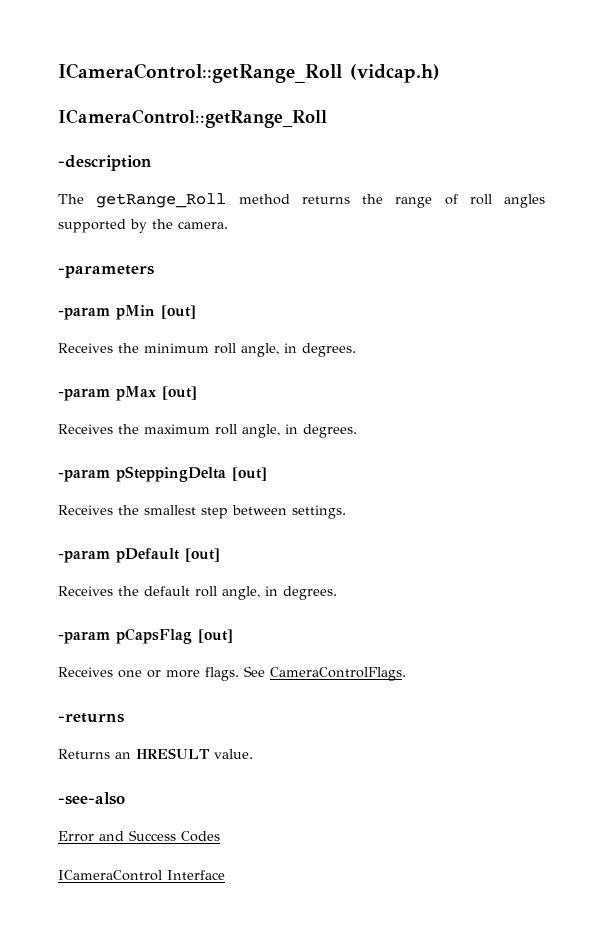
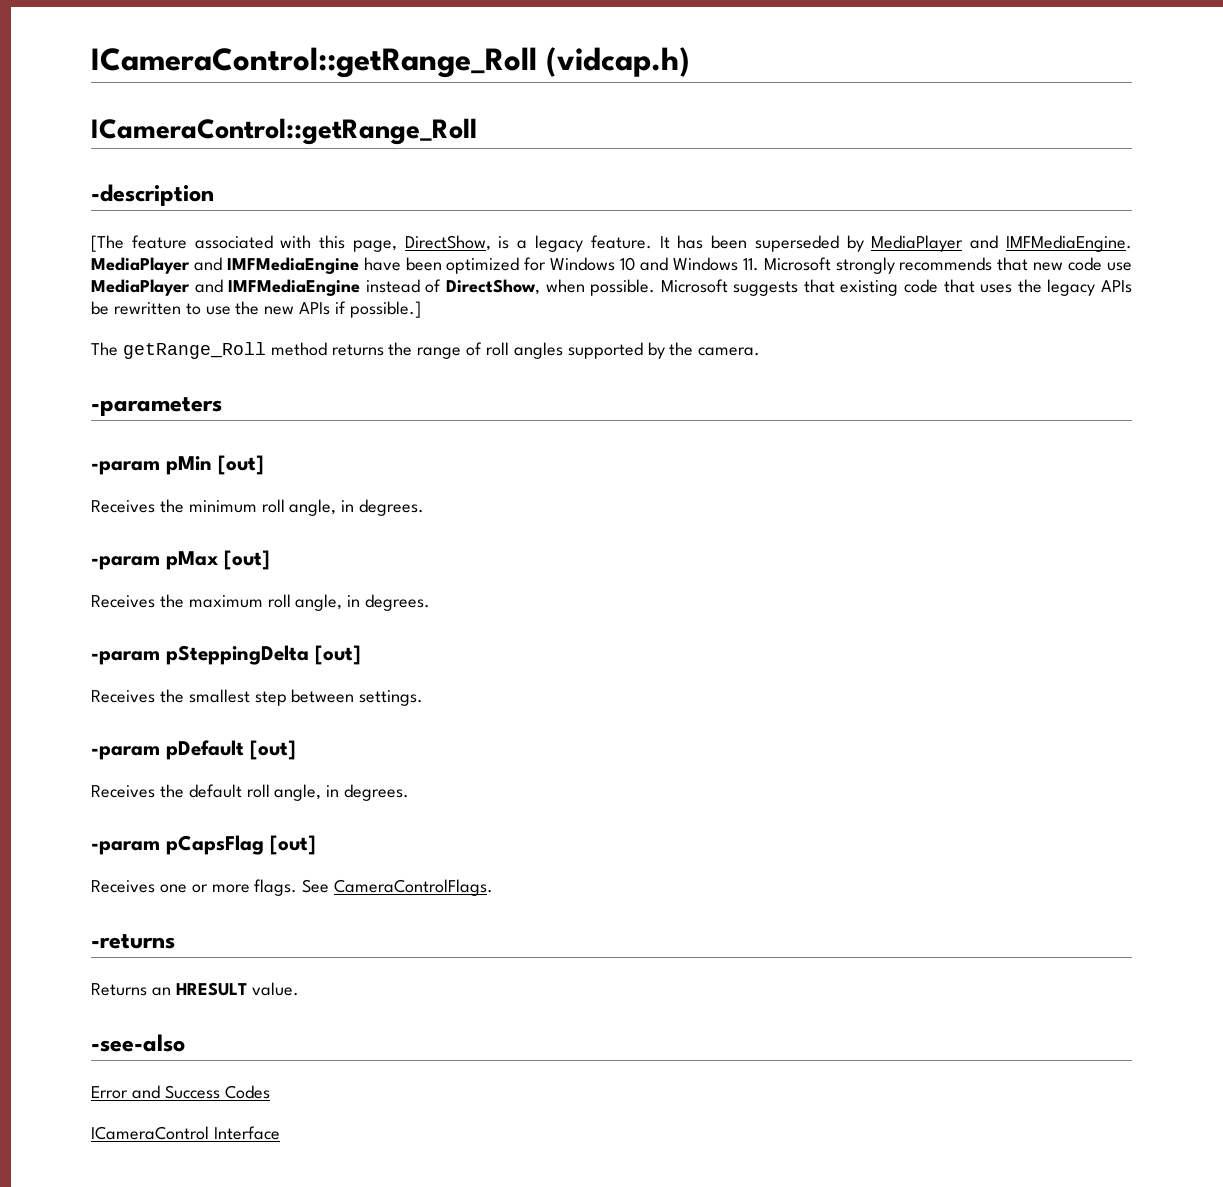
+ [The feature associated with this page, DirectShow, is a legacy feature. It has been superseded by MediaPlayer and IMFMediaEngine. MediaPlayer and IMFMediaEngine have been optimized for Windows 10 and Windows 11. Microsoft strongly recommends that new code use MediaPlayer and IMFMediaEngine instead of DirectShow, when possible. Microsoft suggests that existing code that uses the legacy APIs be rewritten to use the new APIs if possible.]

